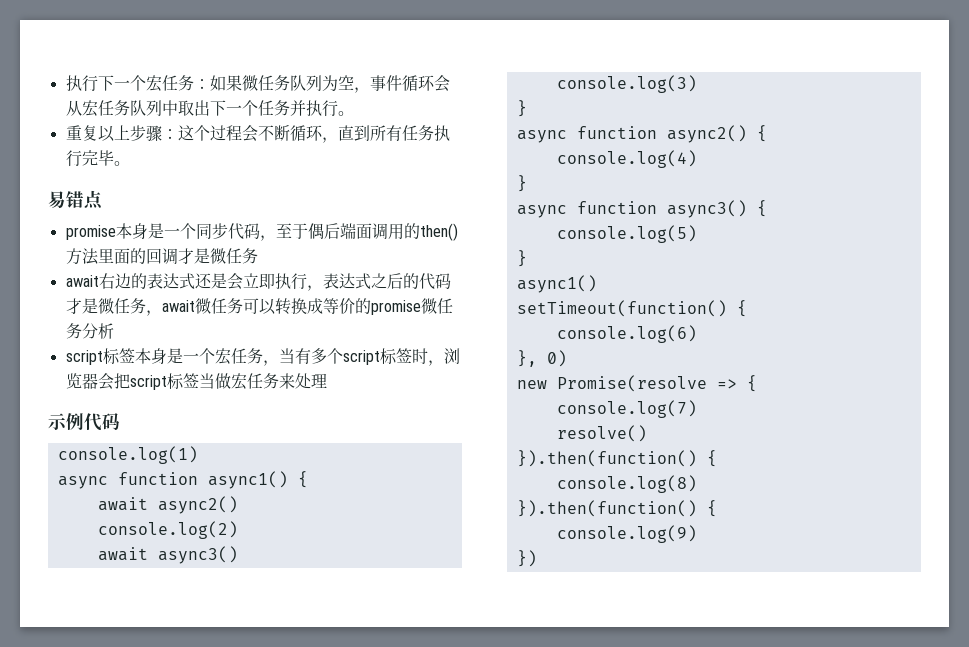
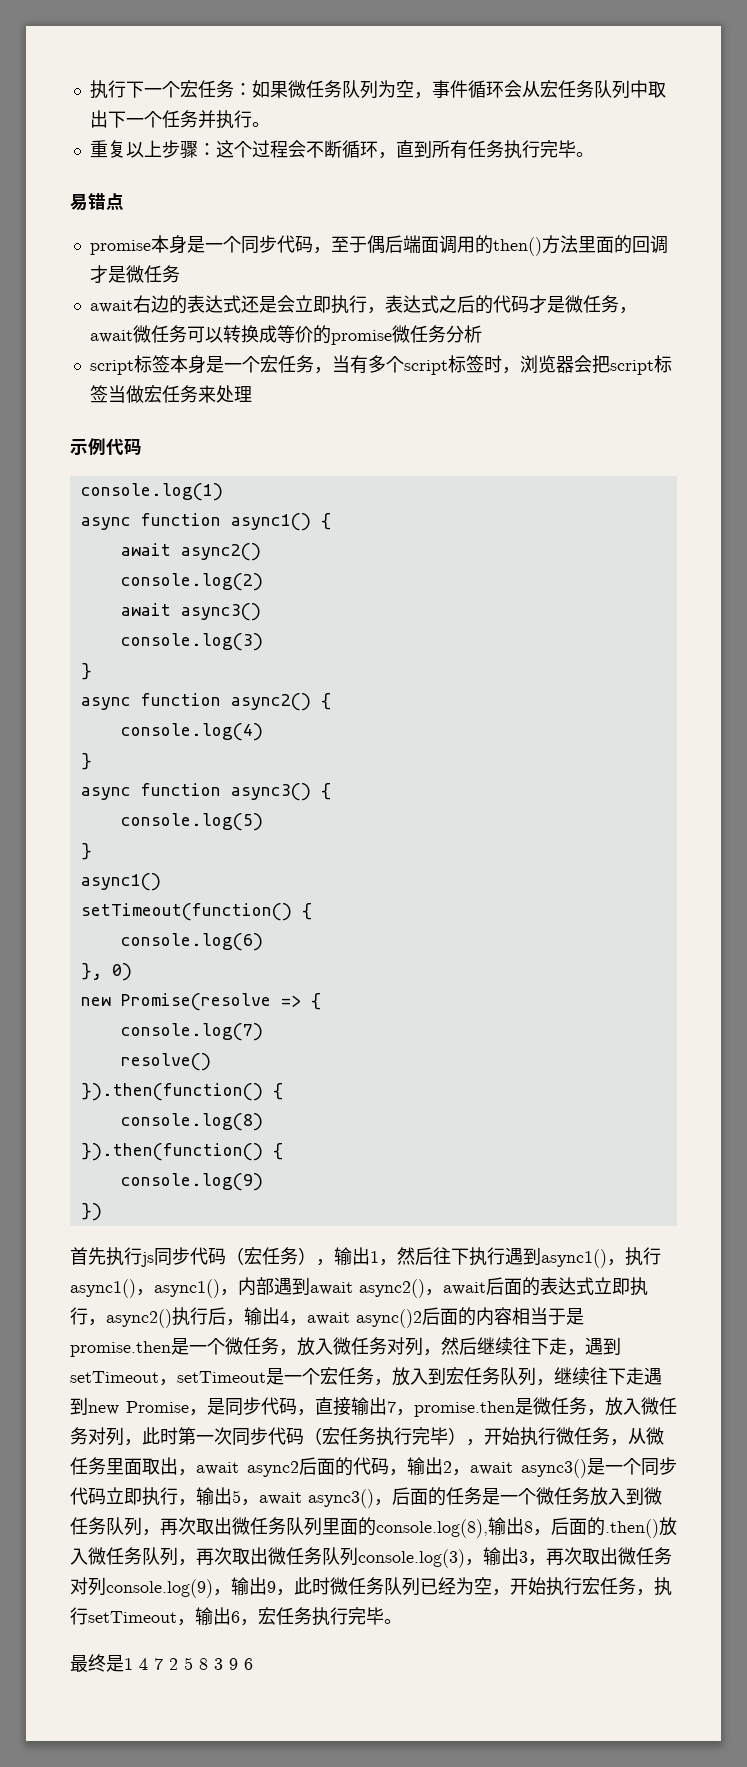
+ 首先执行js同步代码（宏任务），输出1，然后往下执行遇到async1()，执行async1()，async1()，内部遇到await async2()，await后面的表达式立即执行，async2()执行后，输出4，await async()2后面的内容相当于是promise.then是一个微任务，放入微任务对列，然后继续往下走，遇到setTimeout，setTimeout是一个宏任务，放入到宏任务队列，继续往下走遇到new Promise，是同步代码，直接输出7，promise.then是微任务，放入微任务对列，此时第一次同步代码（宏任务执行完毕），开始执行微任务，从微任务里面取出，await async2后面的代码，输出2，await async3()是一个同步代码立即执行，输出5，await async3()，后面的任务是一个微任务放入到微任务队列，再次取出微任务队列里面的console.log(8),输出8，后面的.then()放入微任务队列，再次取出微任务队列console.log(3)，输出3，再次取出微任务对列console.log(9)，输出9，此时微任务队列已经为空，开始执行宏任务，执行setTimeout，输出6，宏任务执行完毕。
+ 最终是1 4 7 2 5 8 3 9 6

